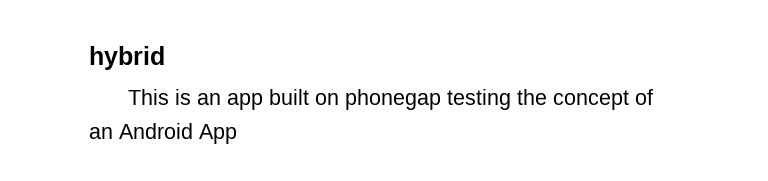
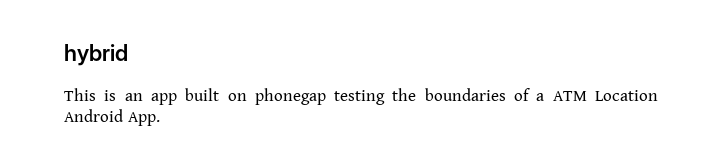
- This is an app built on phonegap testing the concept of an Android App
+ This is an app built on phonegap testing the boundaries of a ATM Location Android App.

